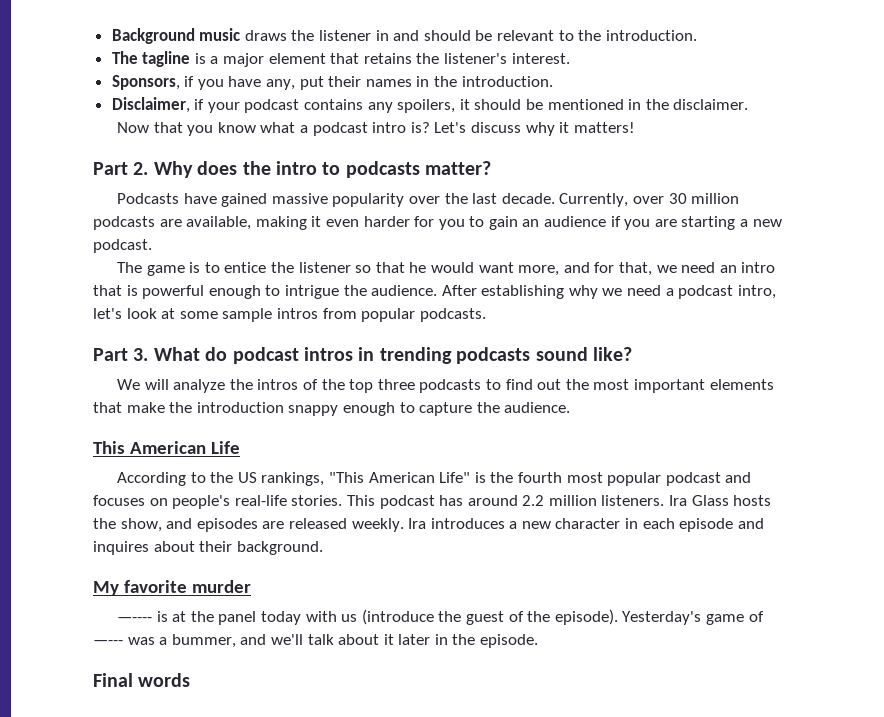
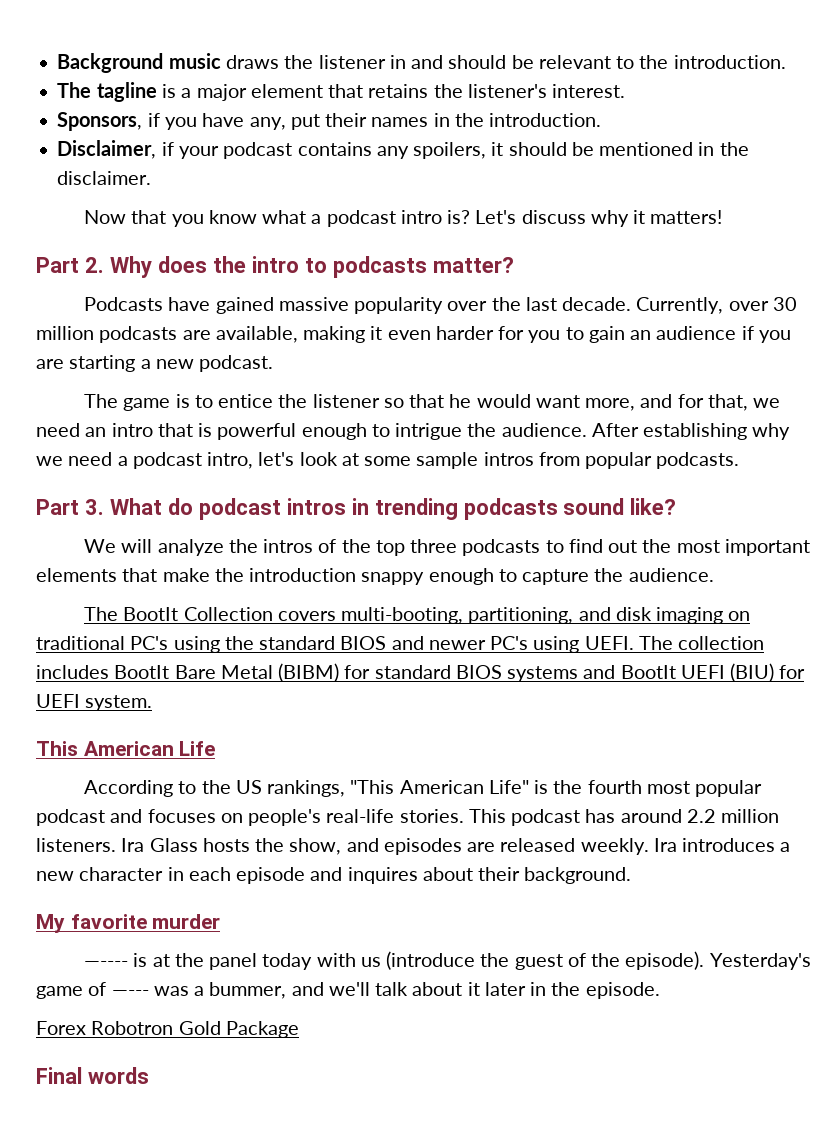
+ The BootIt Collection covers multi-booting, partitioning, and disk imaging on traditional PC's using the standard BIOS and newer PC's using UEFI. The collection includes BootIt Bare Metal (BIBM) for standard BIOS systems and BootIt UEFI (BIU) for UEFI system.
+ Forex Robotron Gold Package

